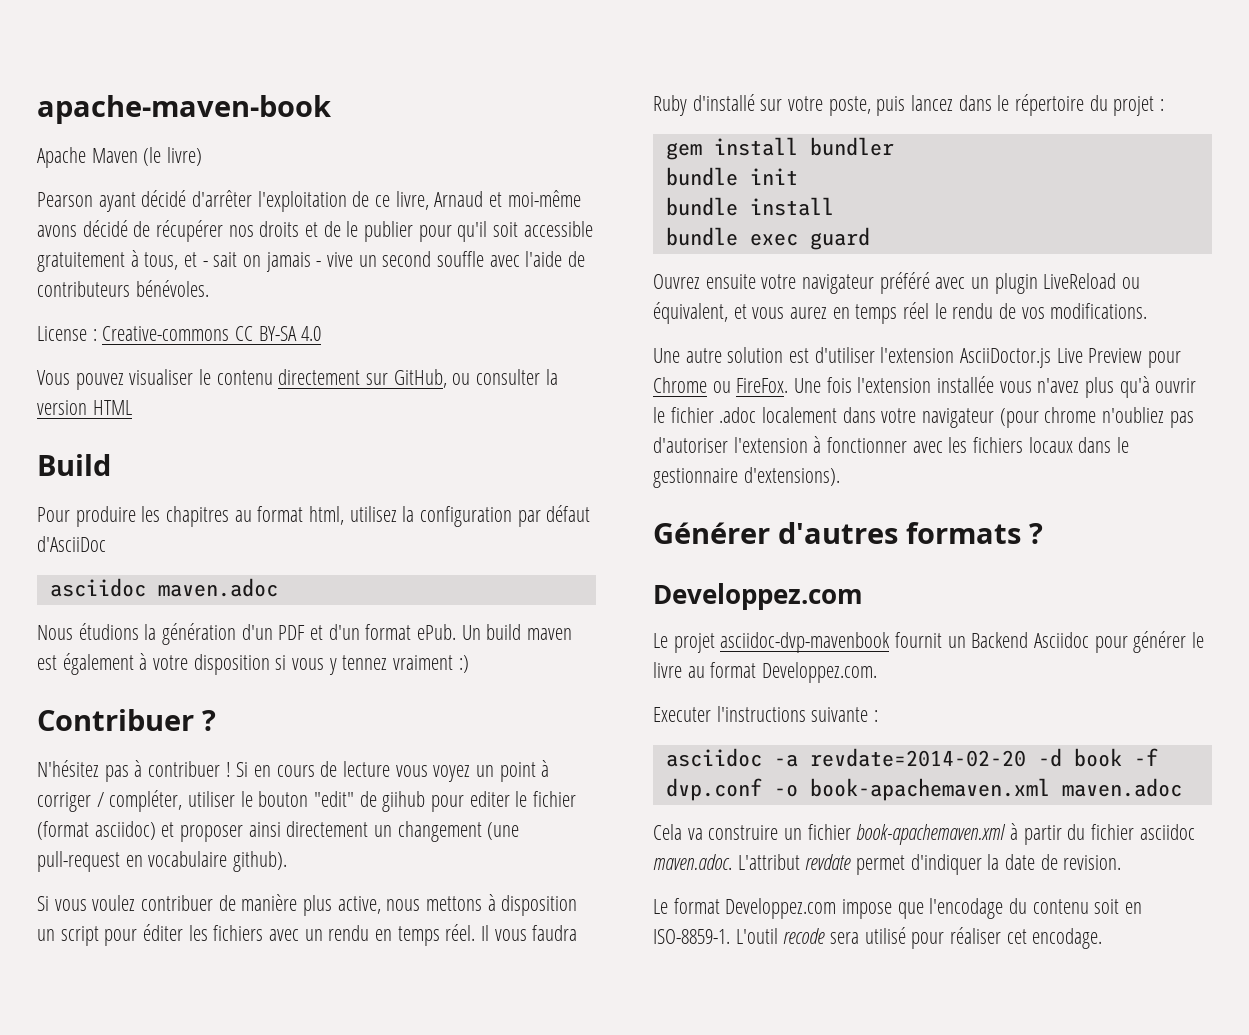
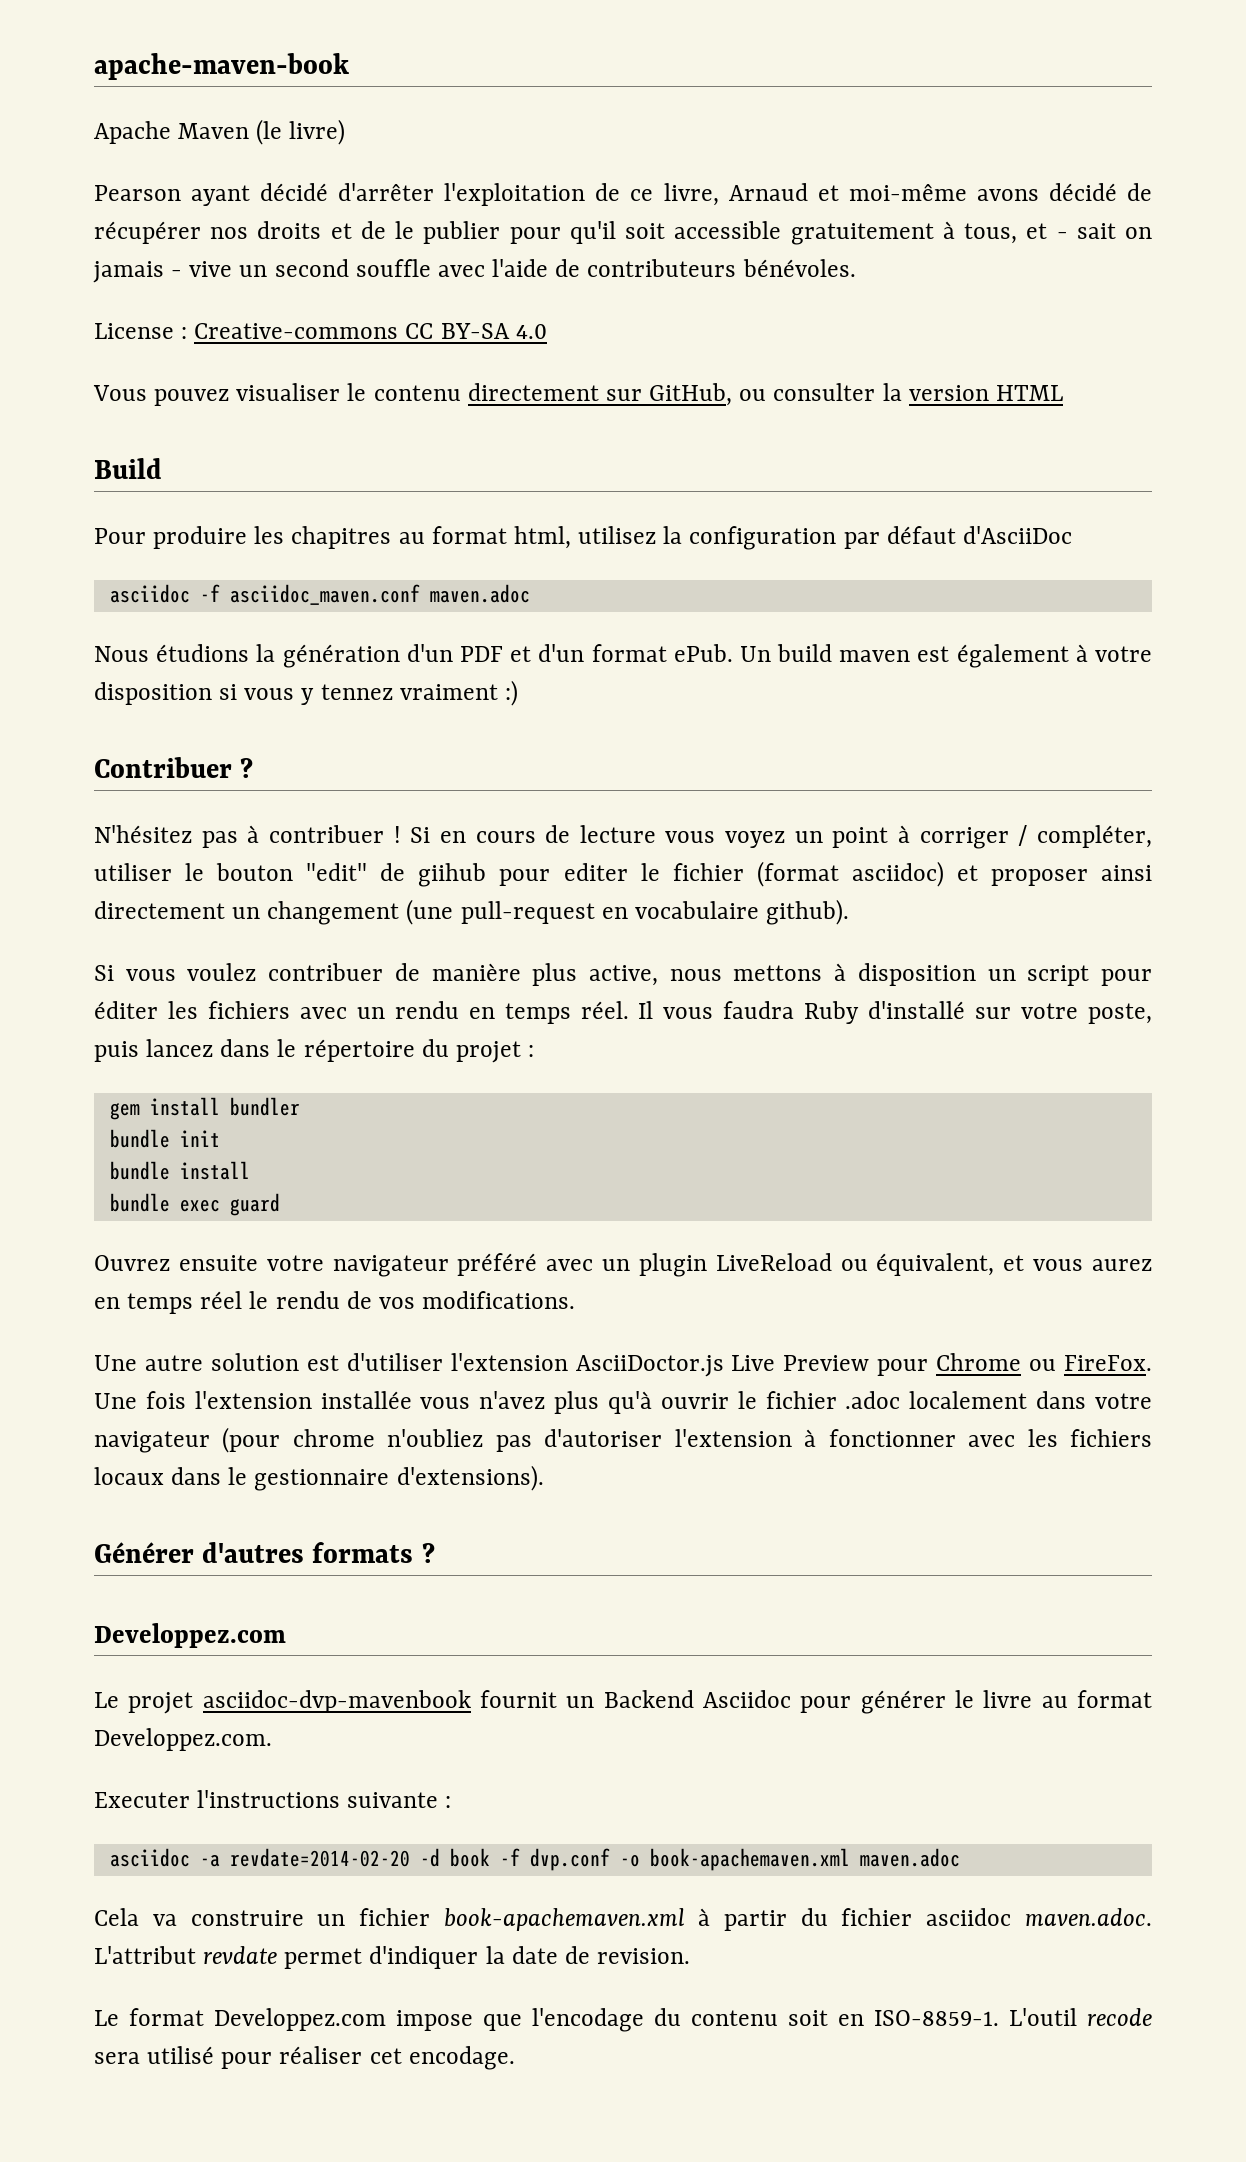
- asciidoc maven.adoc
+ asciidoc -f asciidoc_maven.conf maven.adoc

